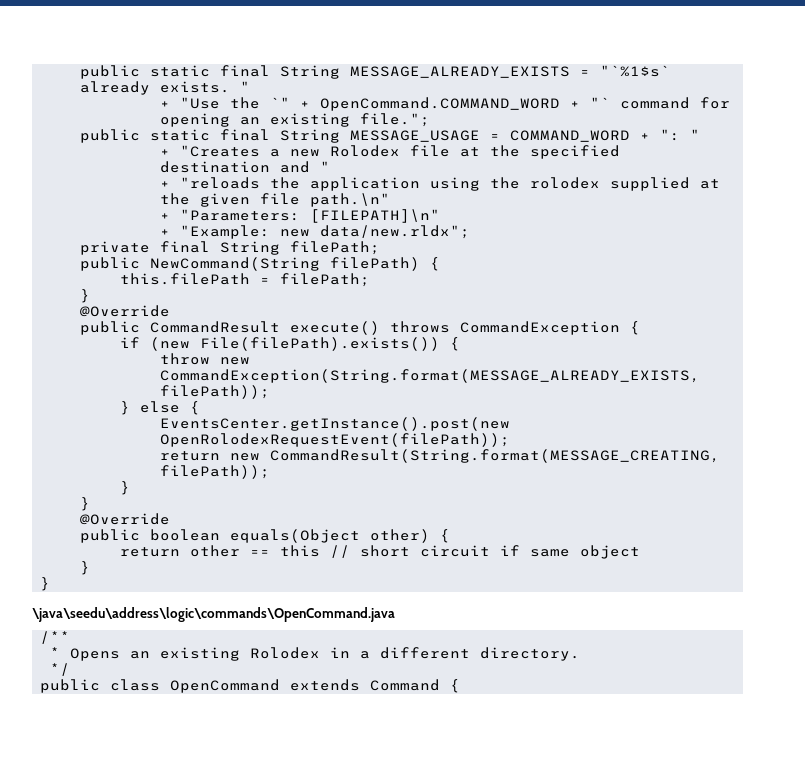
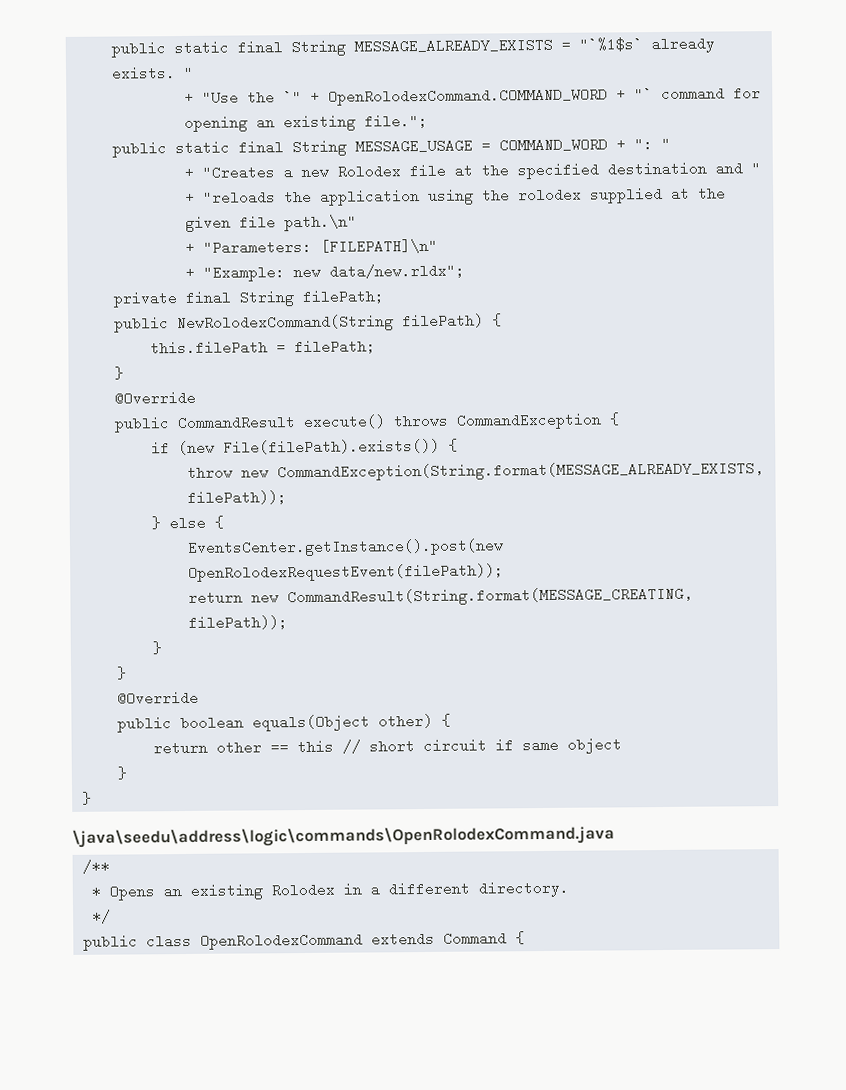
- + "Use the `" + OpenCommand.COMMAND_WORD + "` command for opening an existing file.";
+ + "Use the `" + OpenRolodexCommand.COMMAND_WORD + "` command for opening an existing file.";
- public NewCommand(String filePath) {
+ public NewRolodexCommand(String filePath) {
- \java\seedu\address\logic\commands\OpenCommand.java
+ \java\seedu\address\logic\commands\OpenRolodexCommand.java
- public class OpenCommand extends Command {
+ public class OpenRolodexCommand extends Command {

